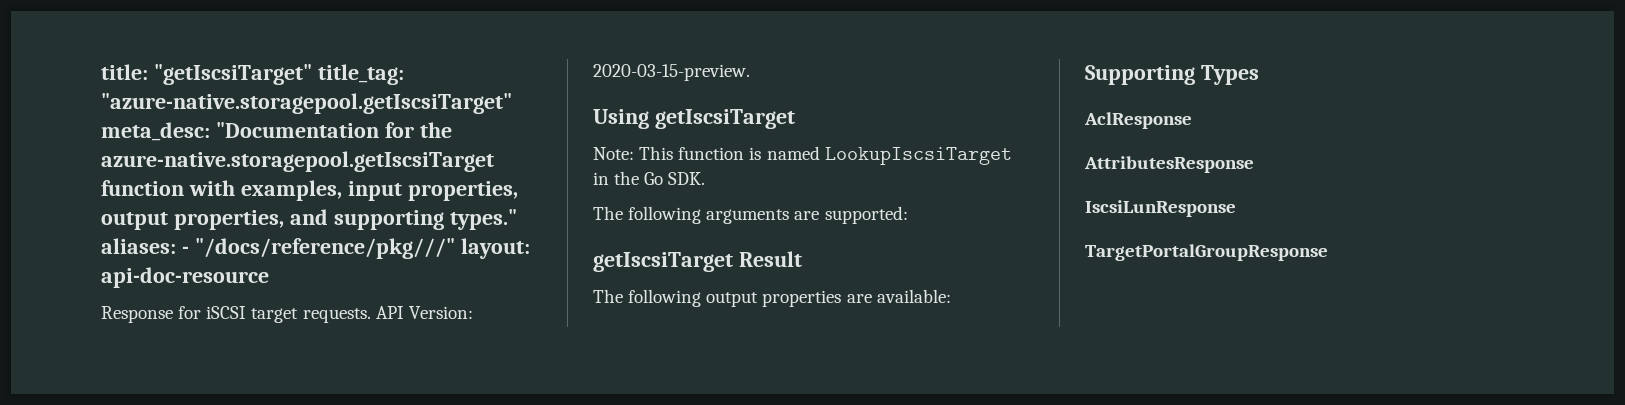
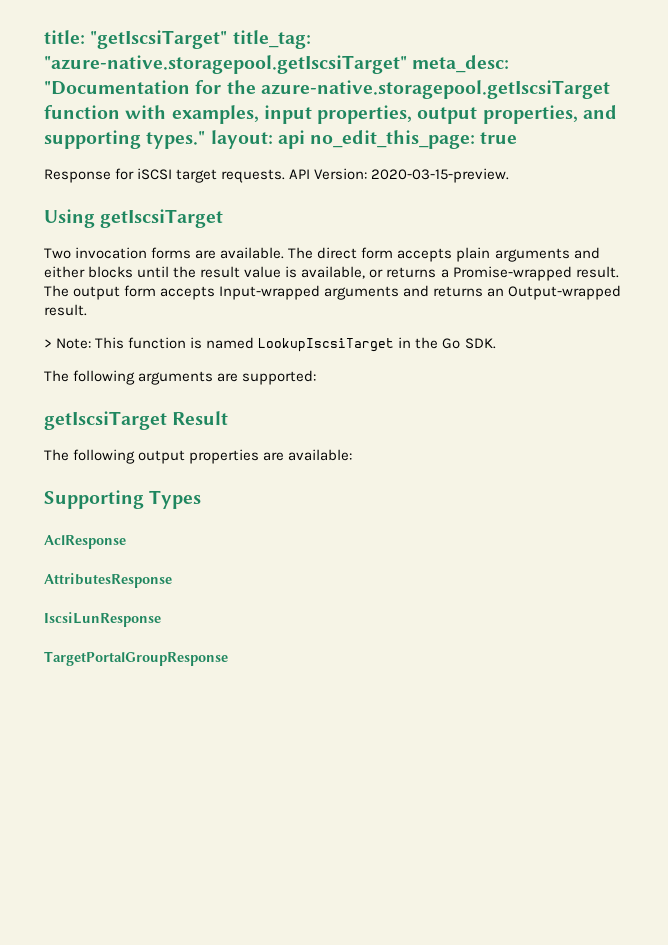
- title: "getIscsiTarget" title_tag: "azure-native.storagepool.getIscsiTarget" meta_desc: "Documentation for the azure-native.storagepool.getIscsiTarget function with examples, input properties, output properties, and supporting types." aliases: - "/docs/reference/pkg///" layout: api-doc-resource
+ title: "getIscsiTarget" title_tag: "azure-native.storagepool.getIscsiTarget" meta_desc: "Documentation for the azure-native.storagepool.getIscsiTarget function with examples, input properties, output properties, and supporting types." layout: api no_edit_this_page: true
- Note: This function is named LookupIscsiTarget in the Go SDK.
+ Two invocation forms are available. The direct form accepts plain arguments and either blocks until the result value is available, or returns a Promise-wrapped result. The output form accepts Input-wrapped arguments and returns an Output-wrapped result.
+ > Note: This function is named LookupIscsiTarget in the Go SDK.

